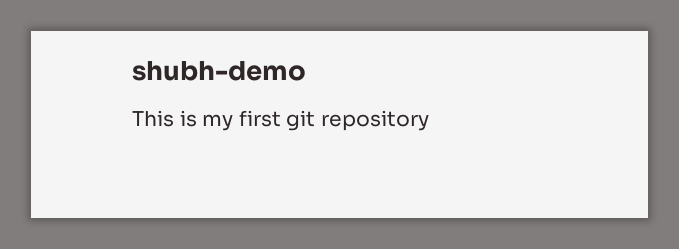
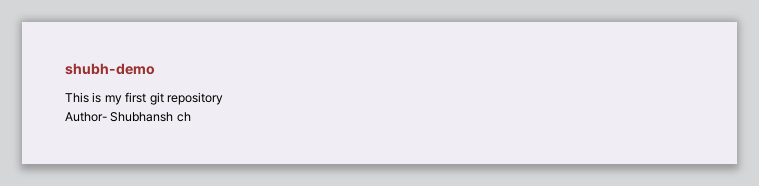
+ Author- Shubhansh ch

